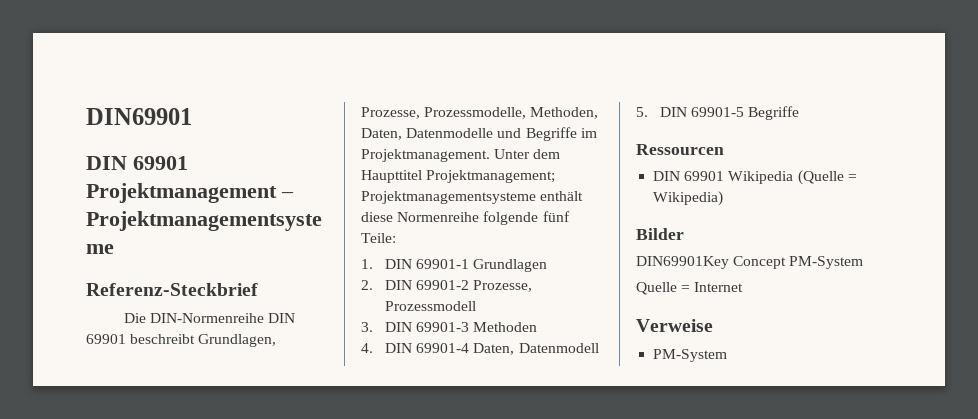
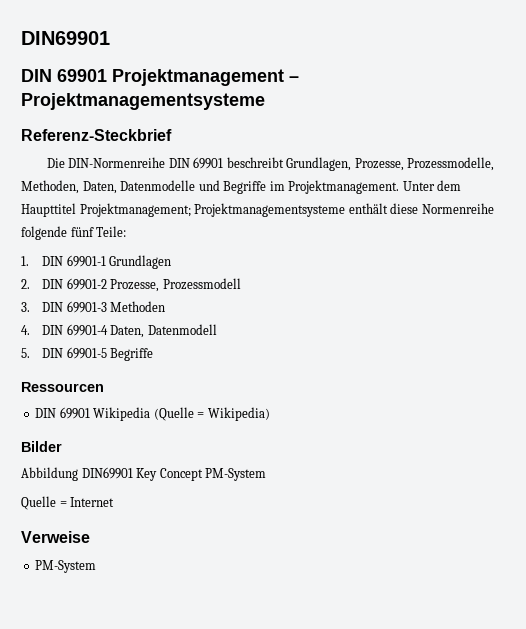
- DIN69901Key Concept PM-System
+ Abbildung DIN69901 Key Concept PM-System

